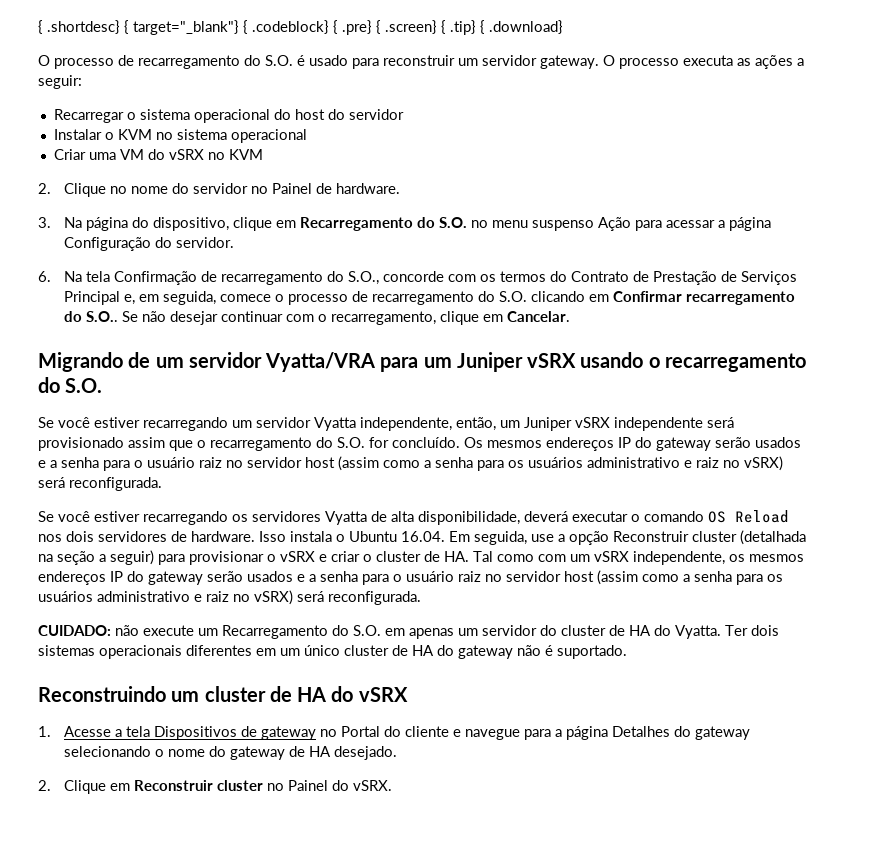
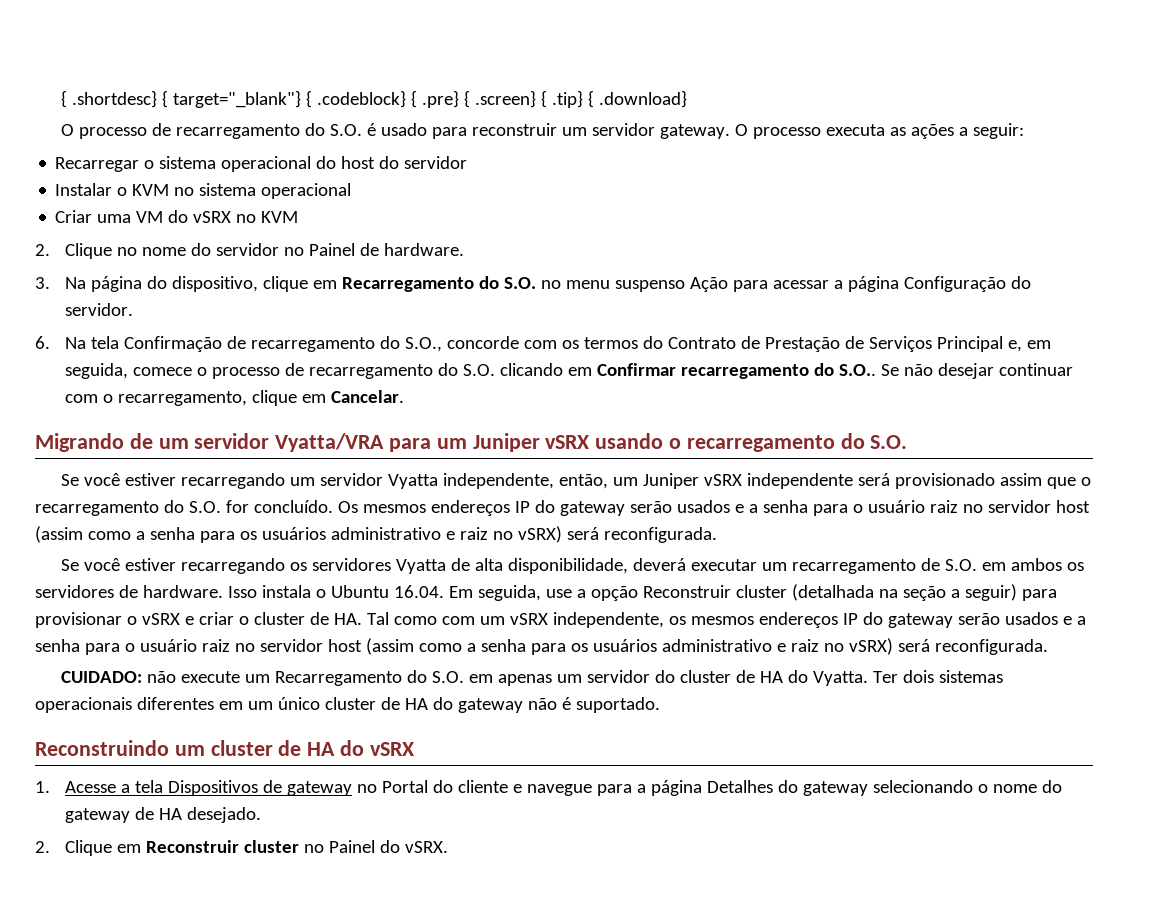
- Se você estiver recarregando os servidores Vyatta de alta disponibilidade, deverá executar o comando OS Reload nos dois servidores de hardware.
+ Se você estiver recarregando os servidores Vyatta de alta disponibilidade, deverá executar um recarregamento de S.O. em ambos os servidores de hardware.

